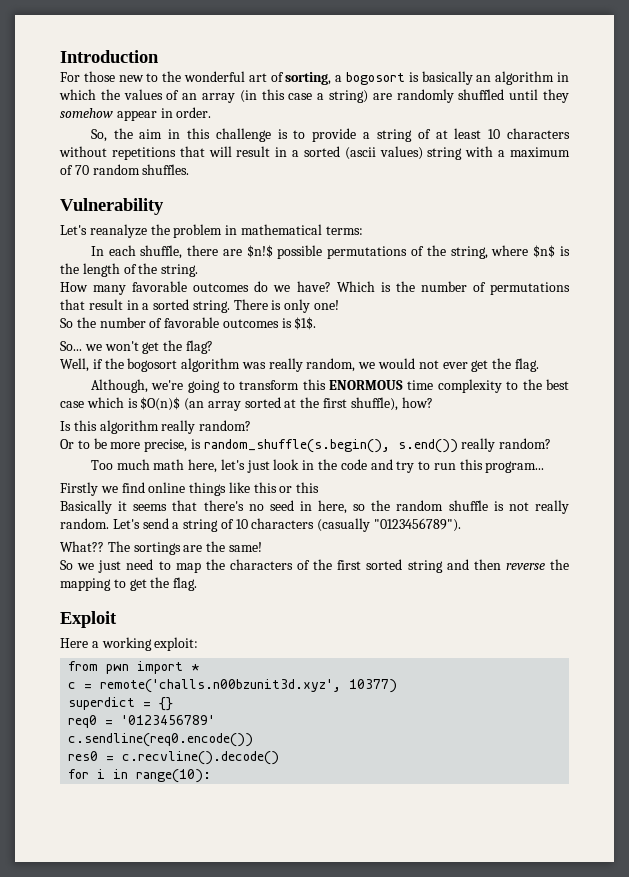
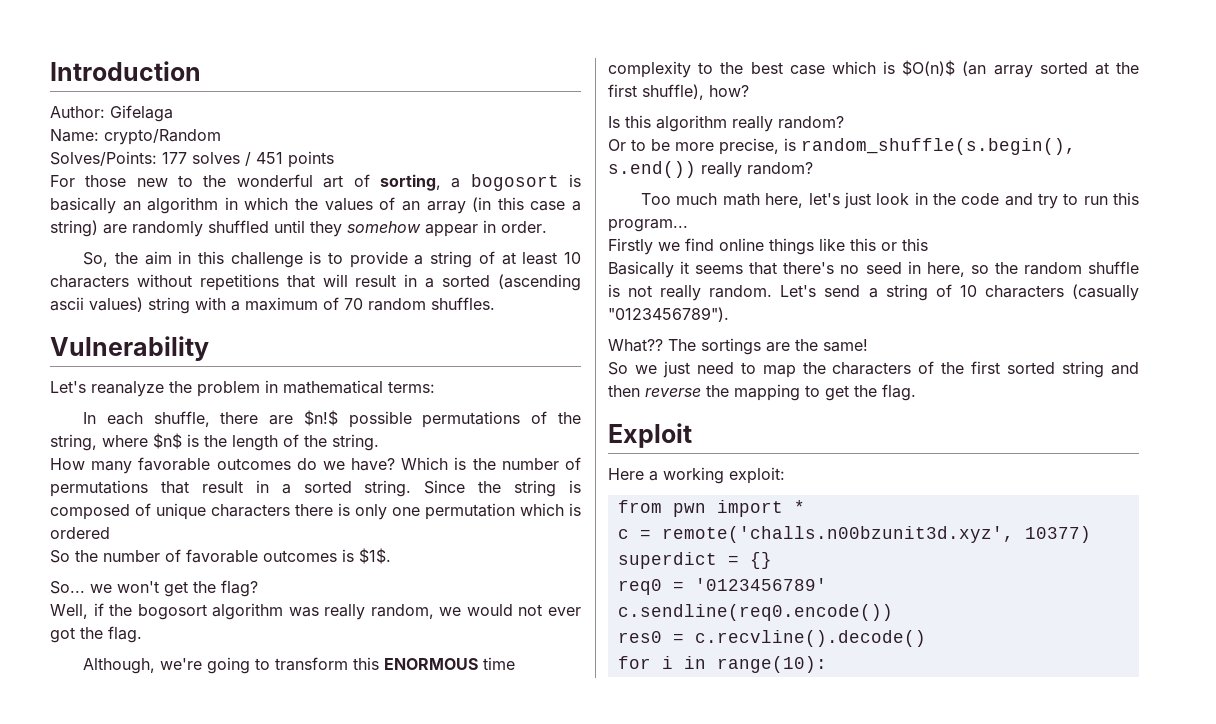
+ Author: Gifelaga
+ Name: crypto/Random
+ Solves/Points: 177 solves / 451 points
- So, the aim in this challenge is to provide a string of at least 10 characters without repetitions that will result in a sorted (ascii values) string with a maximum of 70 random shuffles.
+ So, the aim in this challenge is to provide a string of at least 10 characters without repetitions that will result in a sorted (ascending ascii values) string with a maximum of 70 random shuffles.
- There is only one!
+ Since the string is composed of unique characters there is only one permutation which is ordered
- Well, if the bogosort algorithm was really random, we would not ever get the flag.
+ Well, if the bogosort algorithm was really random, we would not ever got the flag.

